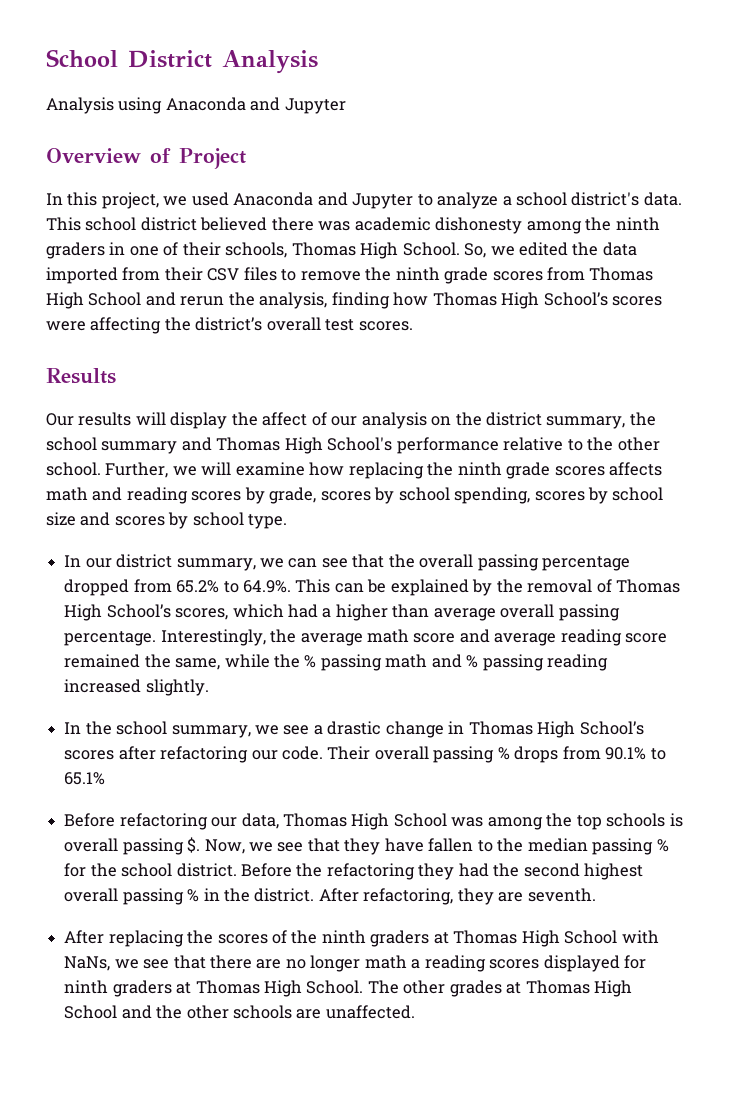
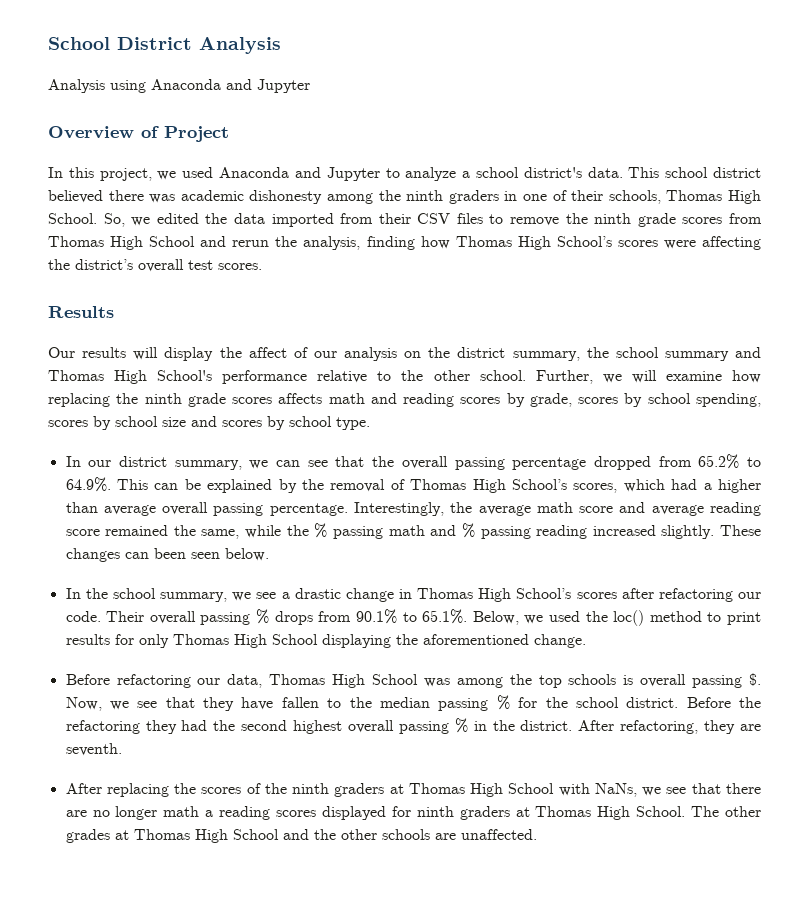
+ These changes can been seen below.
- Their overall passing % drops from 90.1% to 65.1%
+ Their overall passing % drops from 90.1% to 65.1%. Below, we used the loc() method to print results for only Thomas High School displaying the aforementioned change.

